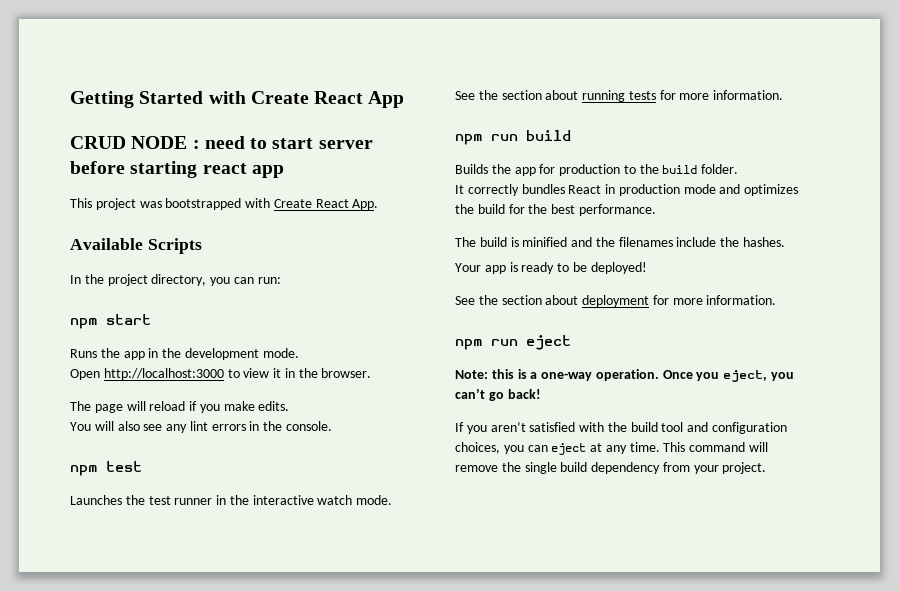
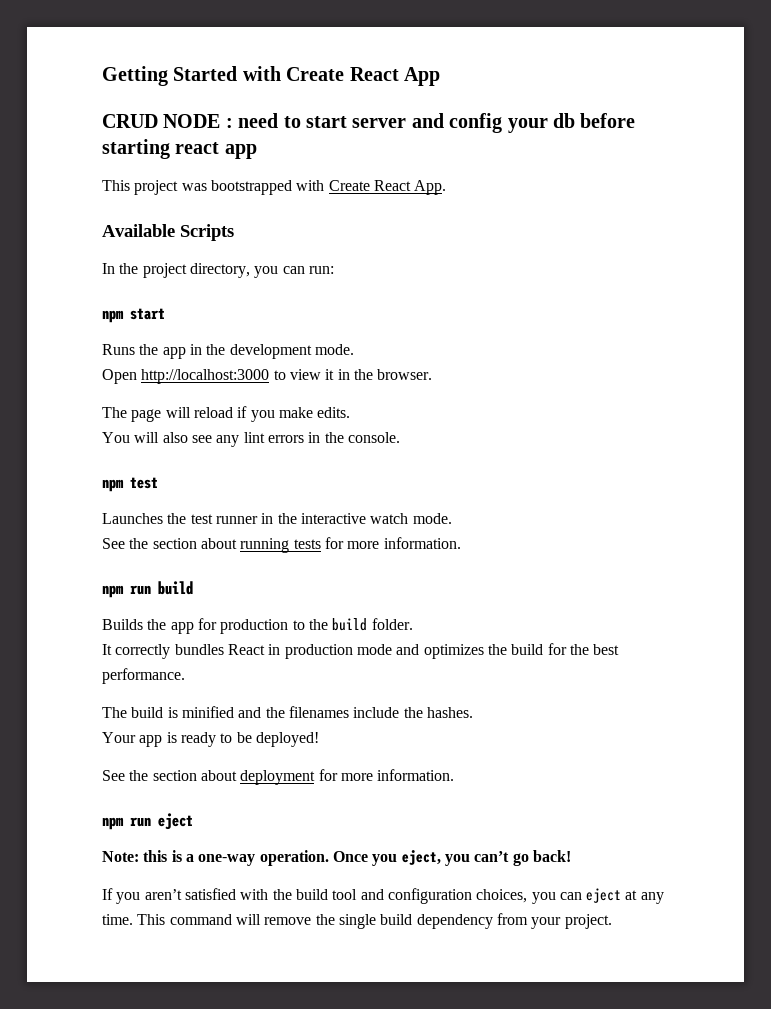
- CRUD NODE : need to start server before starting react app
+ CRUD NODE : need to start server and config your db before starting react app

